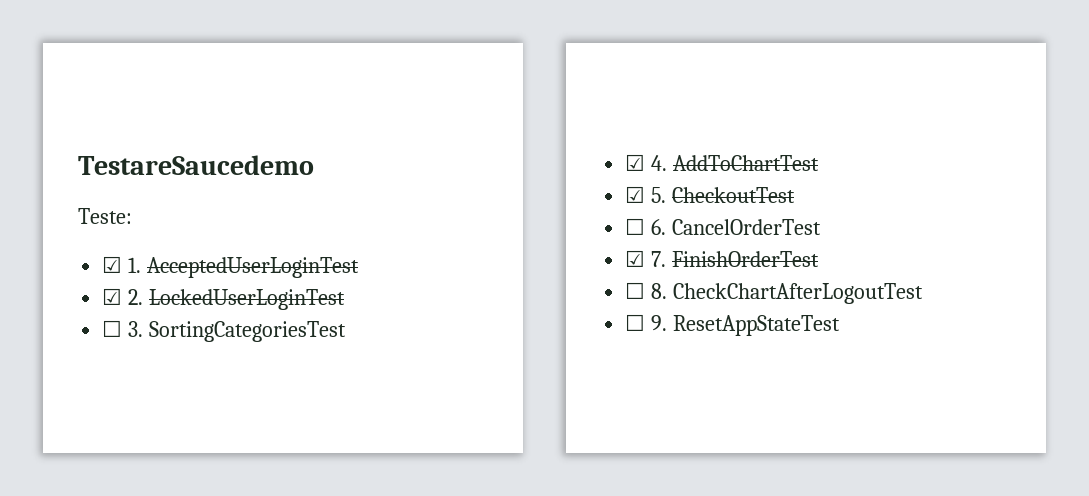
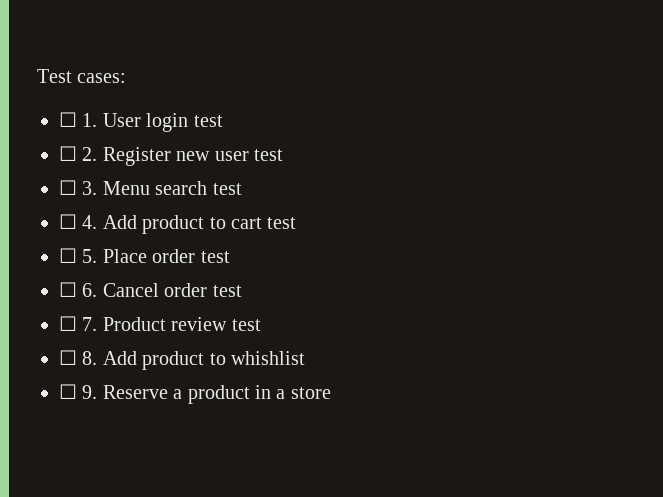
- TestareSaucedemo
- Teste:
- ☑ 1. AcceptedUserLoginTest
- ☑ 2. LockedUserLoginTest
- ☐ 3. SortingCategoriesTest
- ☑ 4. AddToChartTest
- ☑ 5. CheckoutTest
- ☐ 6. CancelOrderTest
- ☑ 7. FinishOrderTest
- ☐ 8. CheckChartAfterLogoutTest
- ☐ 9. ResetAppStateTest
+ Test cases:
+ ☐ 1. User login test
+ ☐ 2. Register new user test
+ ☐ 3. Menu search test
+ ☐ 4. Add product to cart test
+ ☐ 5. Place order test
+ ☐ 6. Cancel order test
+ ☐ 7. Product review test
+ ☐ 8. Add product to whishlist
+ ☐ 9. Reserve a product in a store

